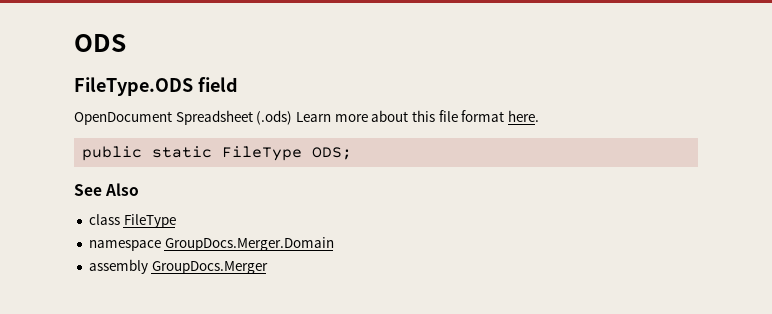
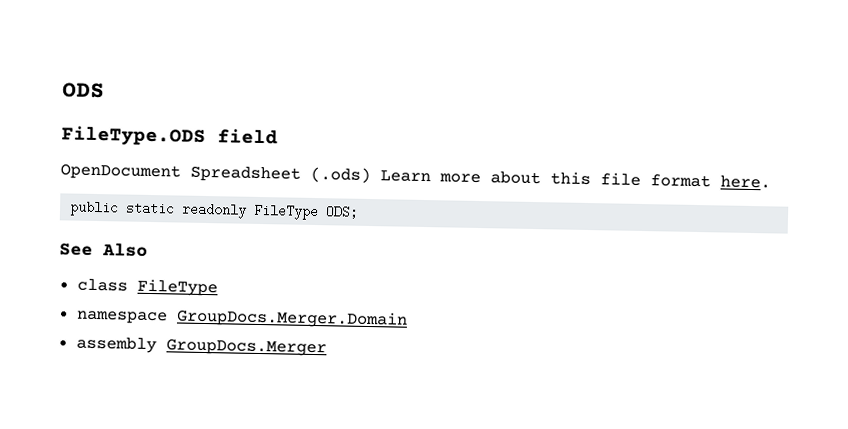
- public static FileType ODS;
+ public static readonly FileType ODS;

